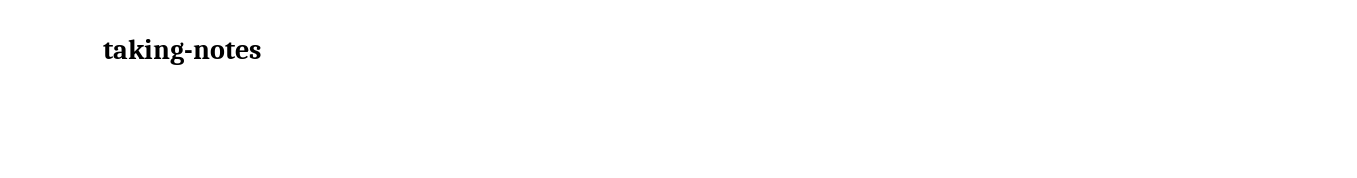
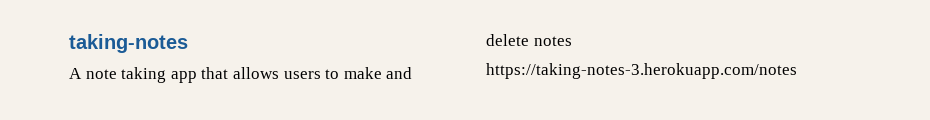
+ A note taking app that allows users to make and delete notes
+ https://taking-notes-3.herokuapp.com/notes

